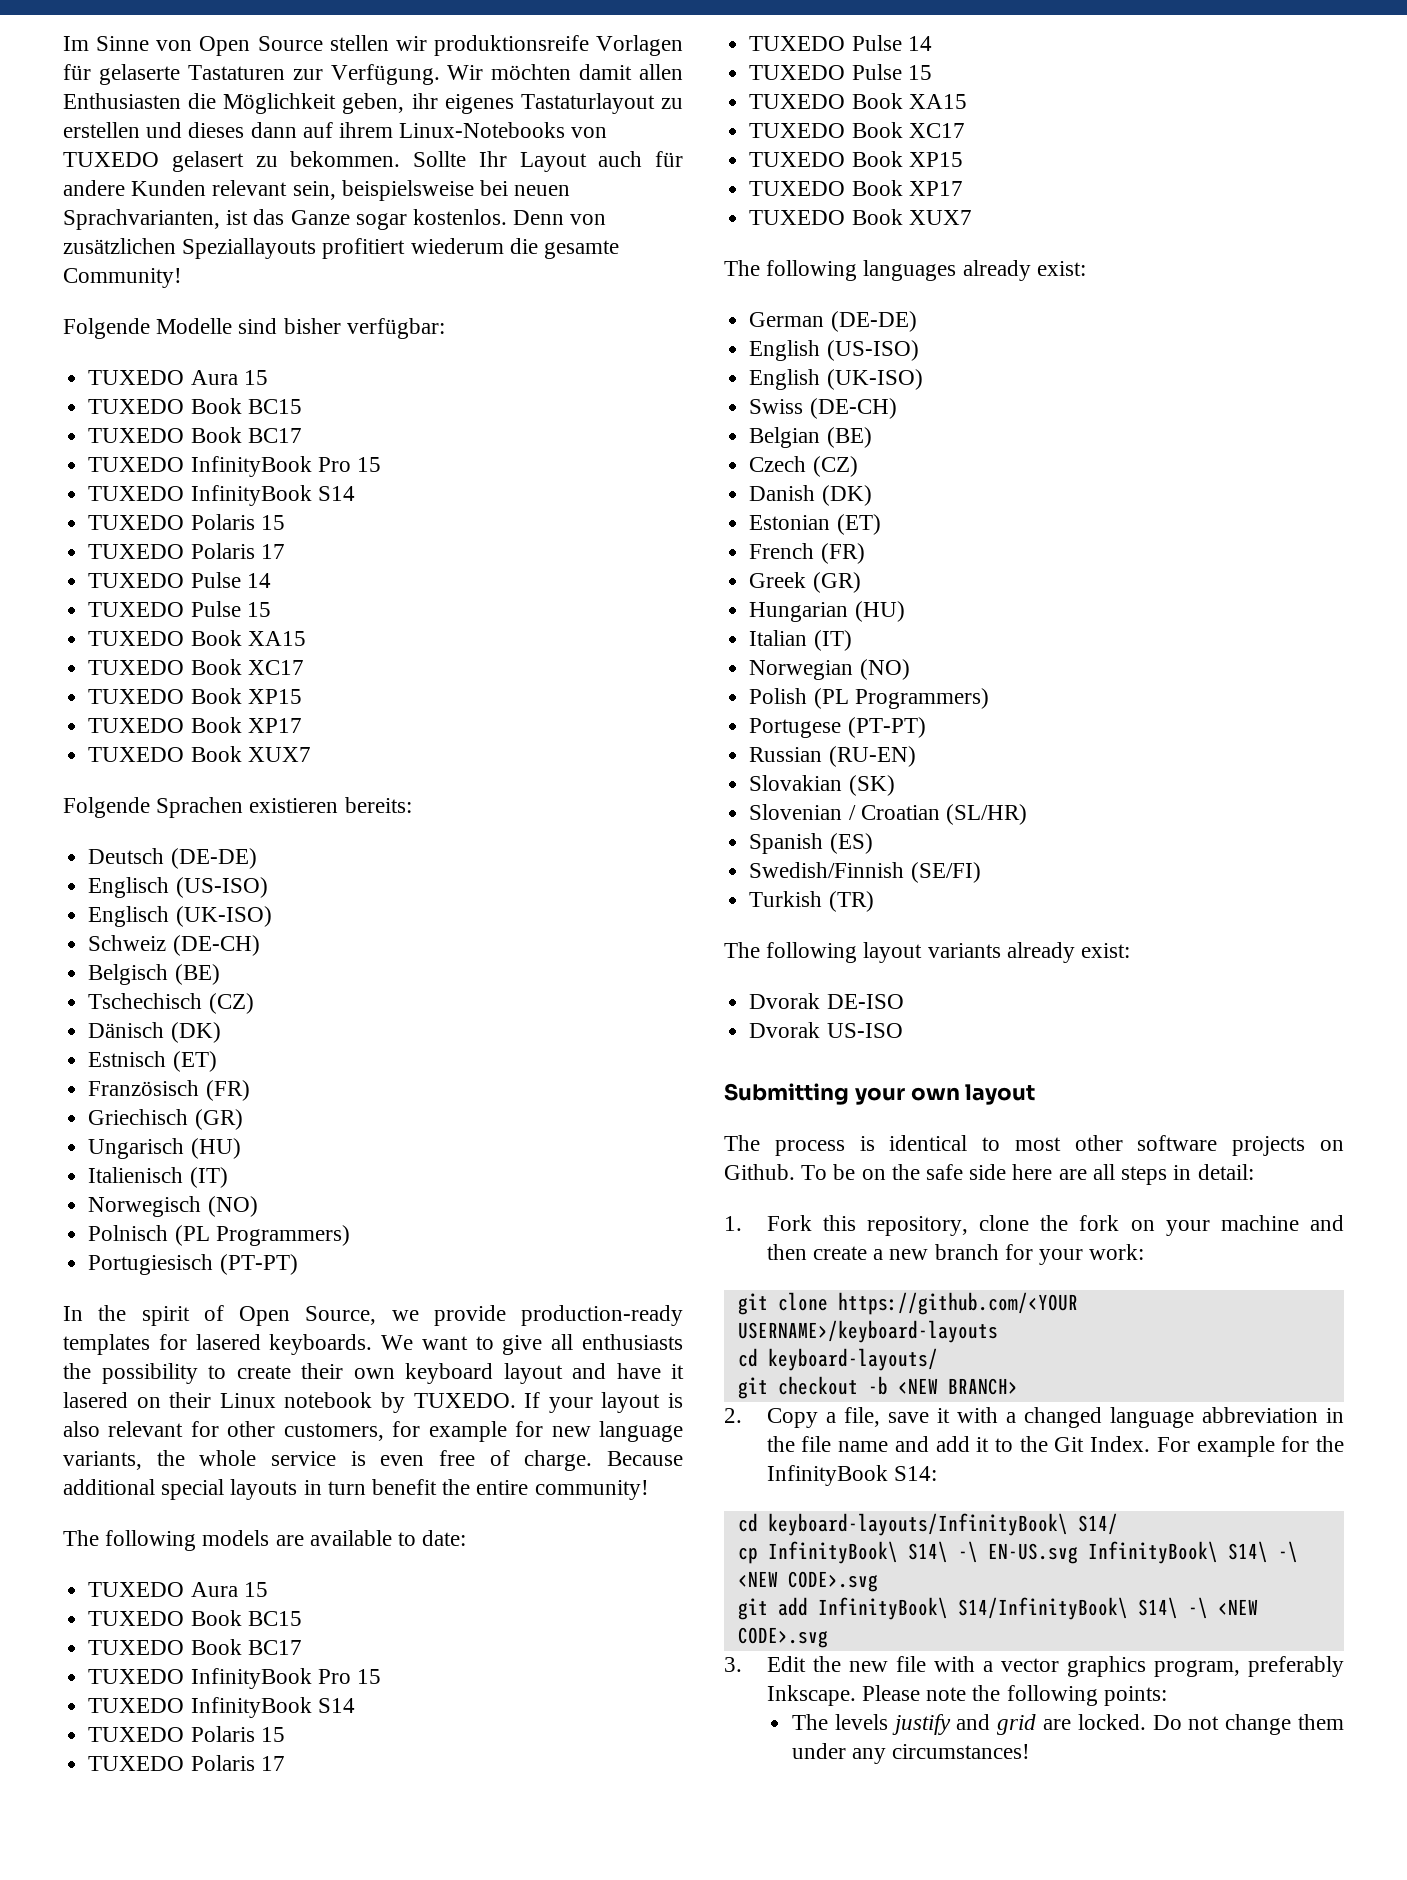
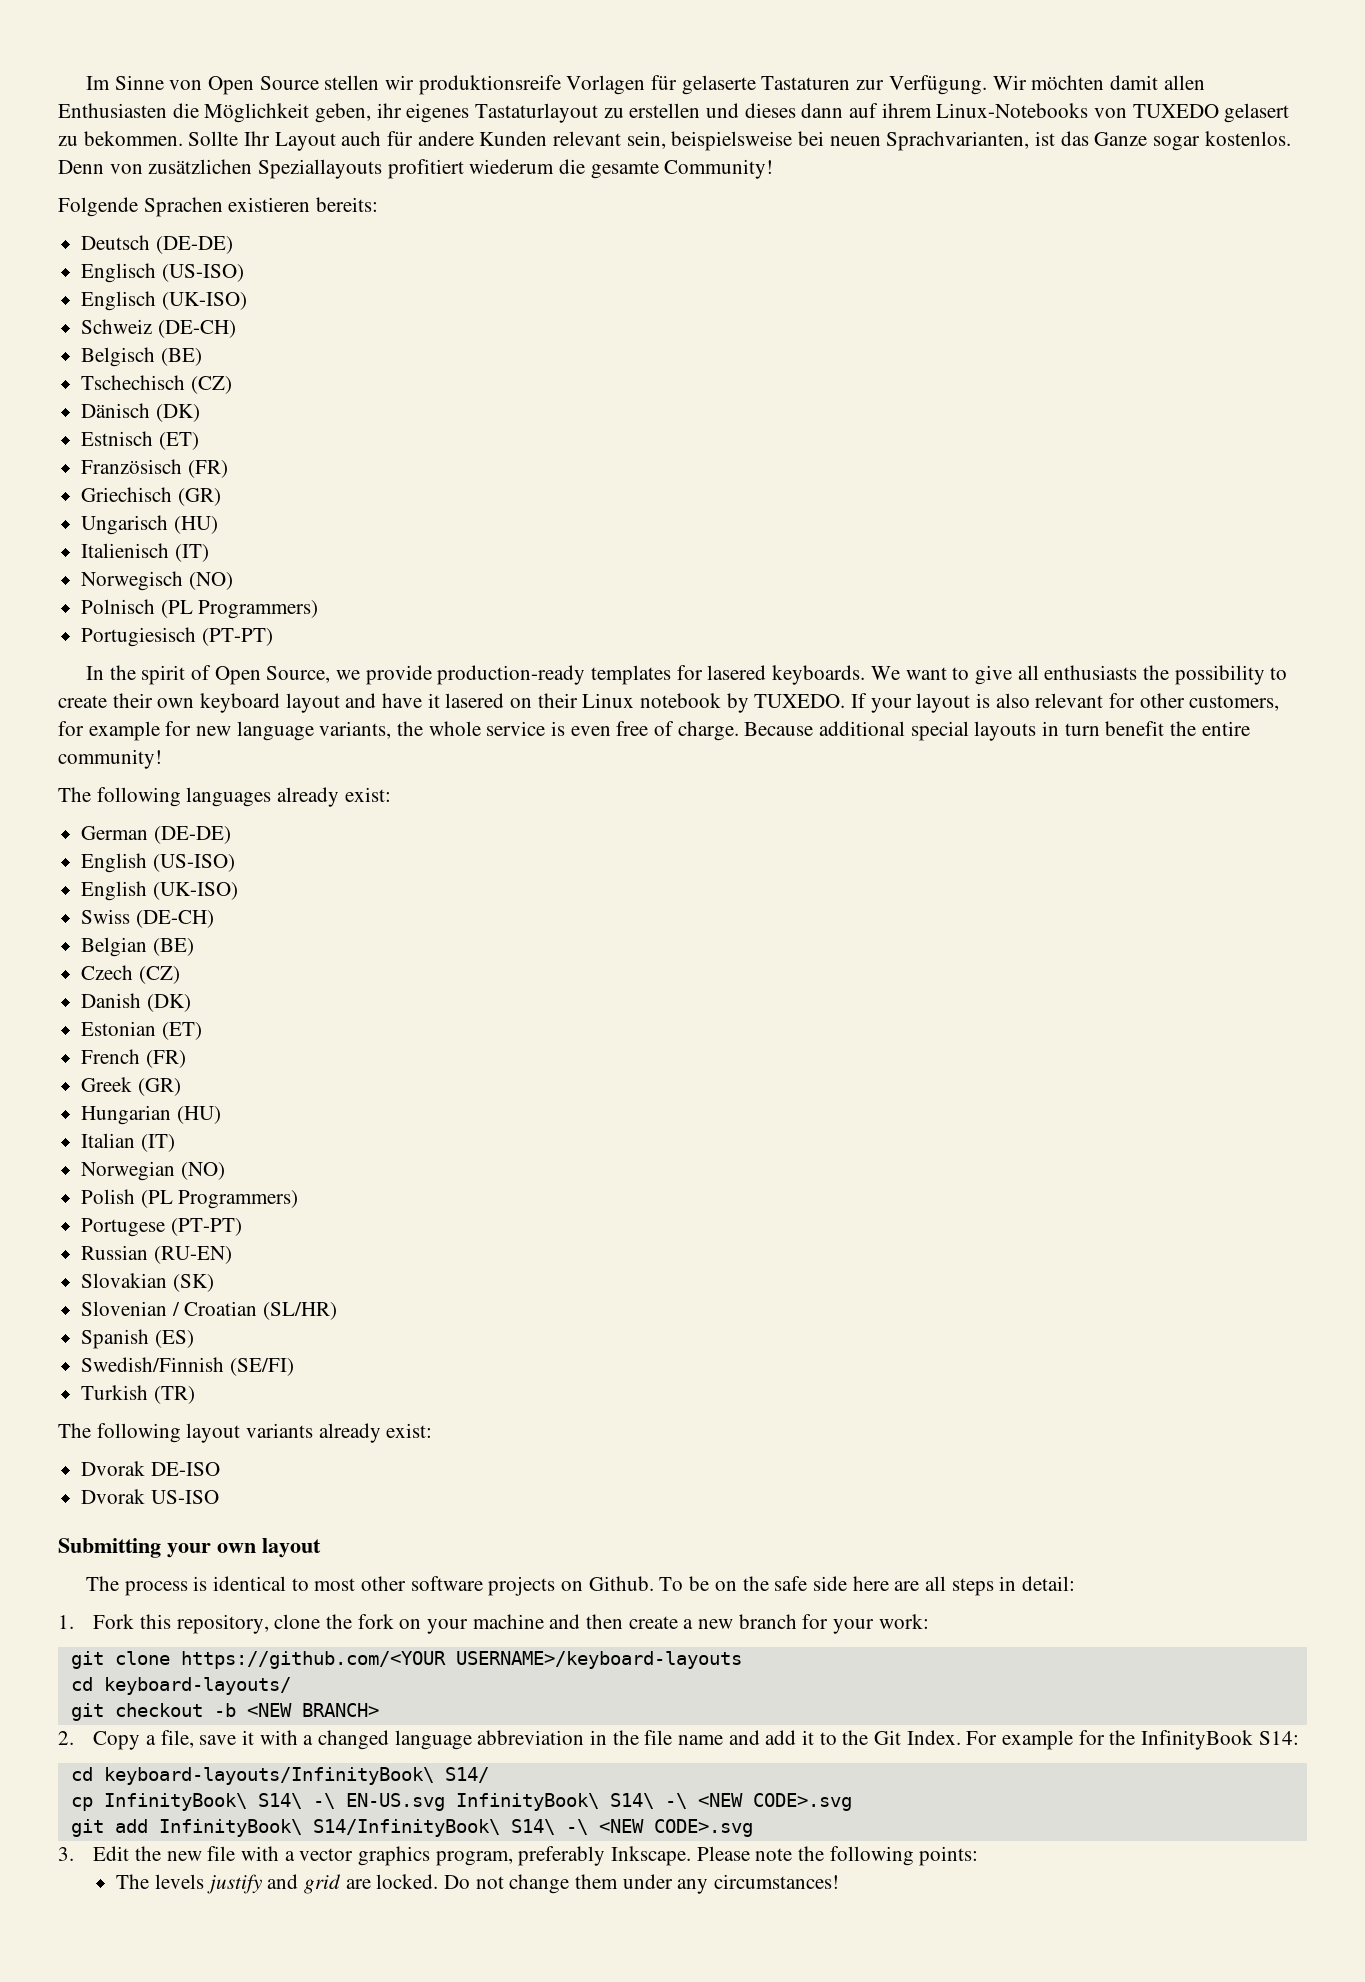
- Folgende Modelle sind bisher verfügbar:
- TUXEDO Aura 15
- TUXEDO Book BC15
- TUXEDO Book BC17
- TUXEDO InfinityBook Pro 15
- TUXEDO InfinityBook S14
- TUXEDO Polaris 15
- TUXEDO Polaris 17
- TUXEDO Pulse 14
- TUXEDO Pulse 15
- TUXEDO Book XA15
- TUXEDO Book XC17
- TUXEDO Book XP15
- TUXEDO Book XP17
- TUXEDO Book XUX7
- The following models are available to date:
- TUXEDO Aura 15
- TUXEDO Book BC15
- TUXEDO Book BC17
- TUXEDO InfinityBook Pro 15
- TUXEDO InfinityBook S14
- TUXEDO Polaris 15
- TUXEDO Polaris 17
- TUXEDO Pulse 14
- TUXEDO Pulse 15
- TUXEDO Book XA15
- TUXEDO Book XC17
- TUXEDO Book XP15
- TUXEDO Book XP17
- TUXEDO Book XUX7

